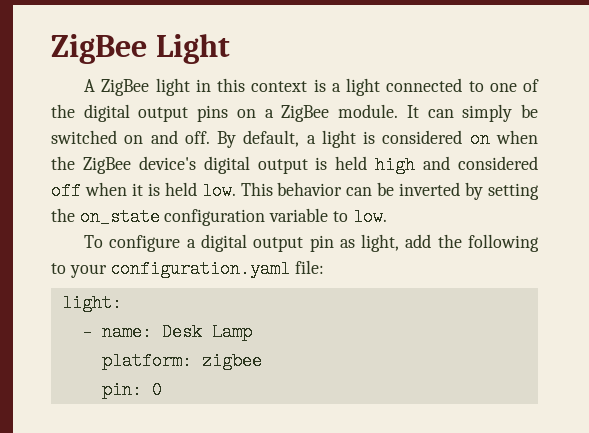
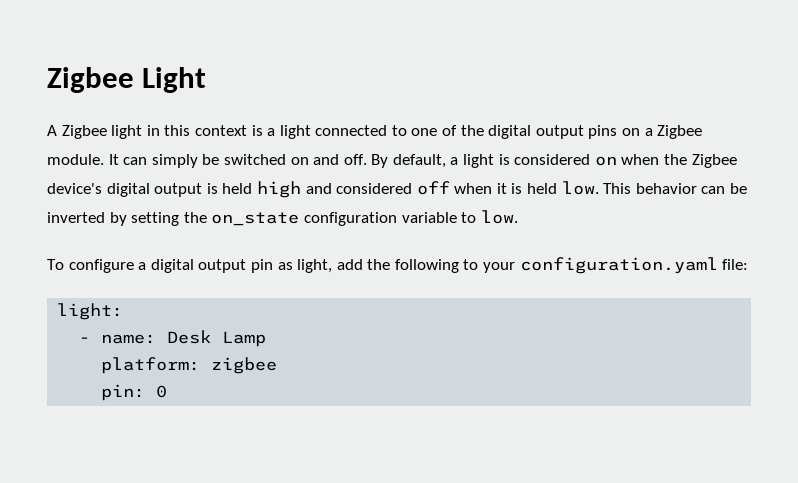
- ZigBee Light
+ Zigbee Light
- A ZigBee light in this context is a light connected to one of the digital output pins on a ZigBee module.
+ A Zigbee light in this context is a light connected to one of the digital output pins on a Zigbee module.
- By default, a light is considered on when the ZigBee device's digital output is held high and considered off when it is held low.
+ By default, a light is considered on when the Zigbee device's digital output is held high and considered off when it is held low.

